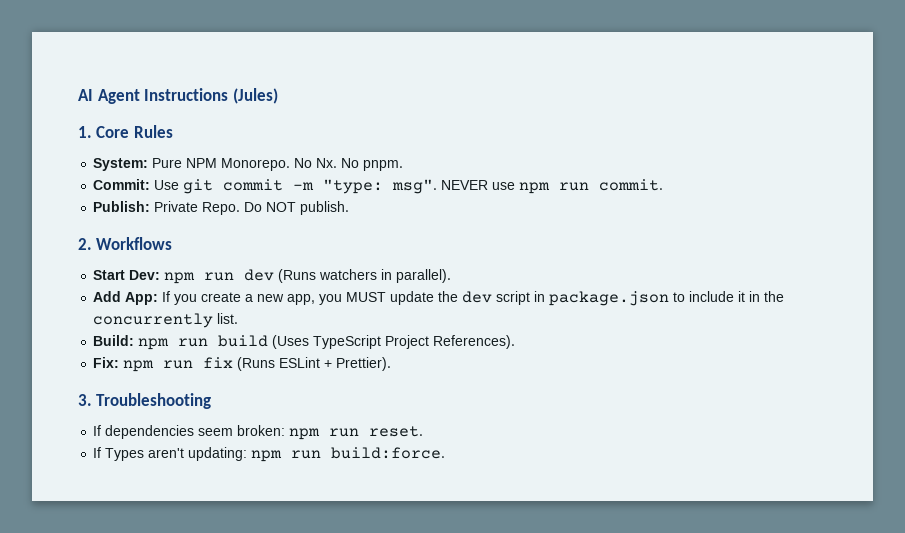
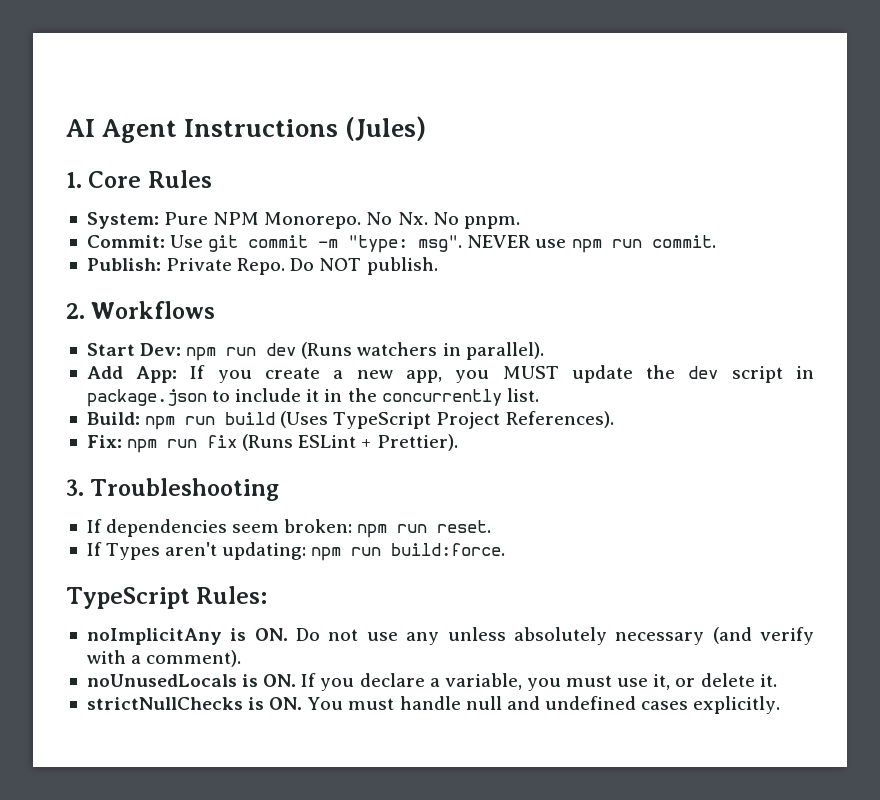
+ TypeScript Rules:
+ noImplicitAny is ON. Do not use any unless absolutely necessary (and verify with a comment).
+ noUnusedLocals is ON. If you declare a variable, you must use it, or delete it.
+ strictNullChecks is ON. You must handle null and undefined cases explicitly.

